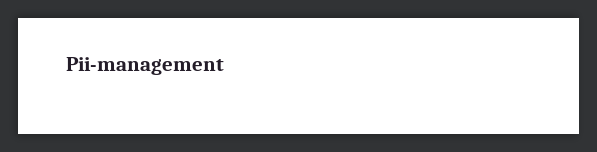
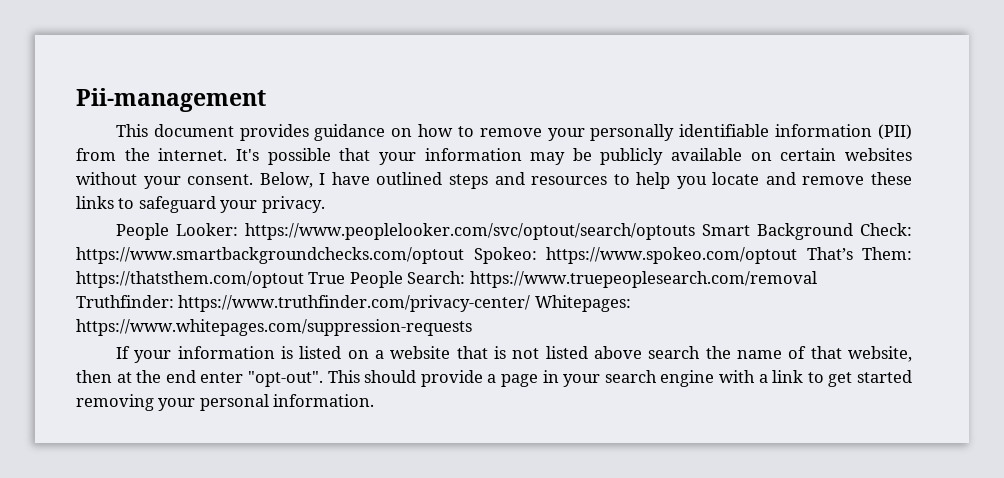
+ This document provides guidance on how to remove your personally identifiable information (PII) from the internet. It's possible that your information may be publicly available on certain websites without your consent. Below, I have outlined steps and resources to help you locate and remove these links to safeguard your privacy.
+ People Looker: https://www.peoplelooker.com/svc/optout/search/optouts Smart Background Check: https://www.smartbackgroundchecks.com/optout Spokeo: https://www.spokeo.com/optout That’s Them: https://thatsthem.com/optout True People Search: https://www.truepeoplesearch.com/removal Truthfinder: https://www.truthfinder.com/privacy-center/ Whitepages: https://www.whitepages.com/suppression-requests
+ If your information is listed on a website that is not listed above search the name of that website, then at the end enter "opt-out". This should provide a page in your search engine with a link to get started removing your personal information.

